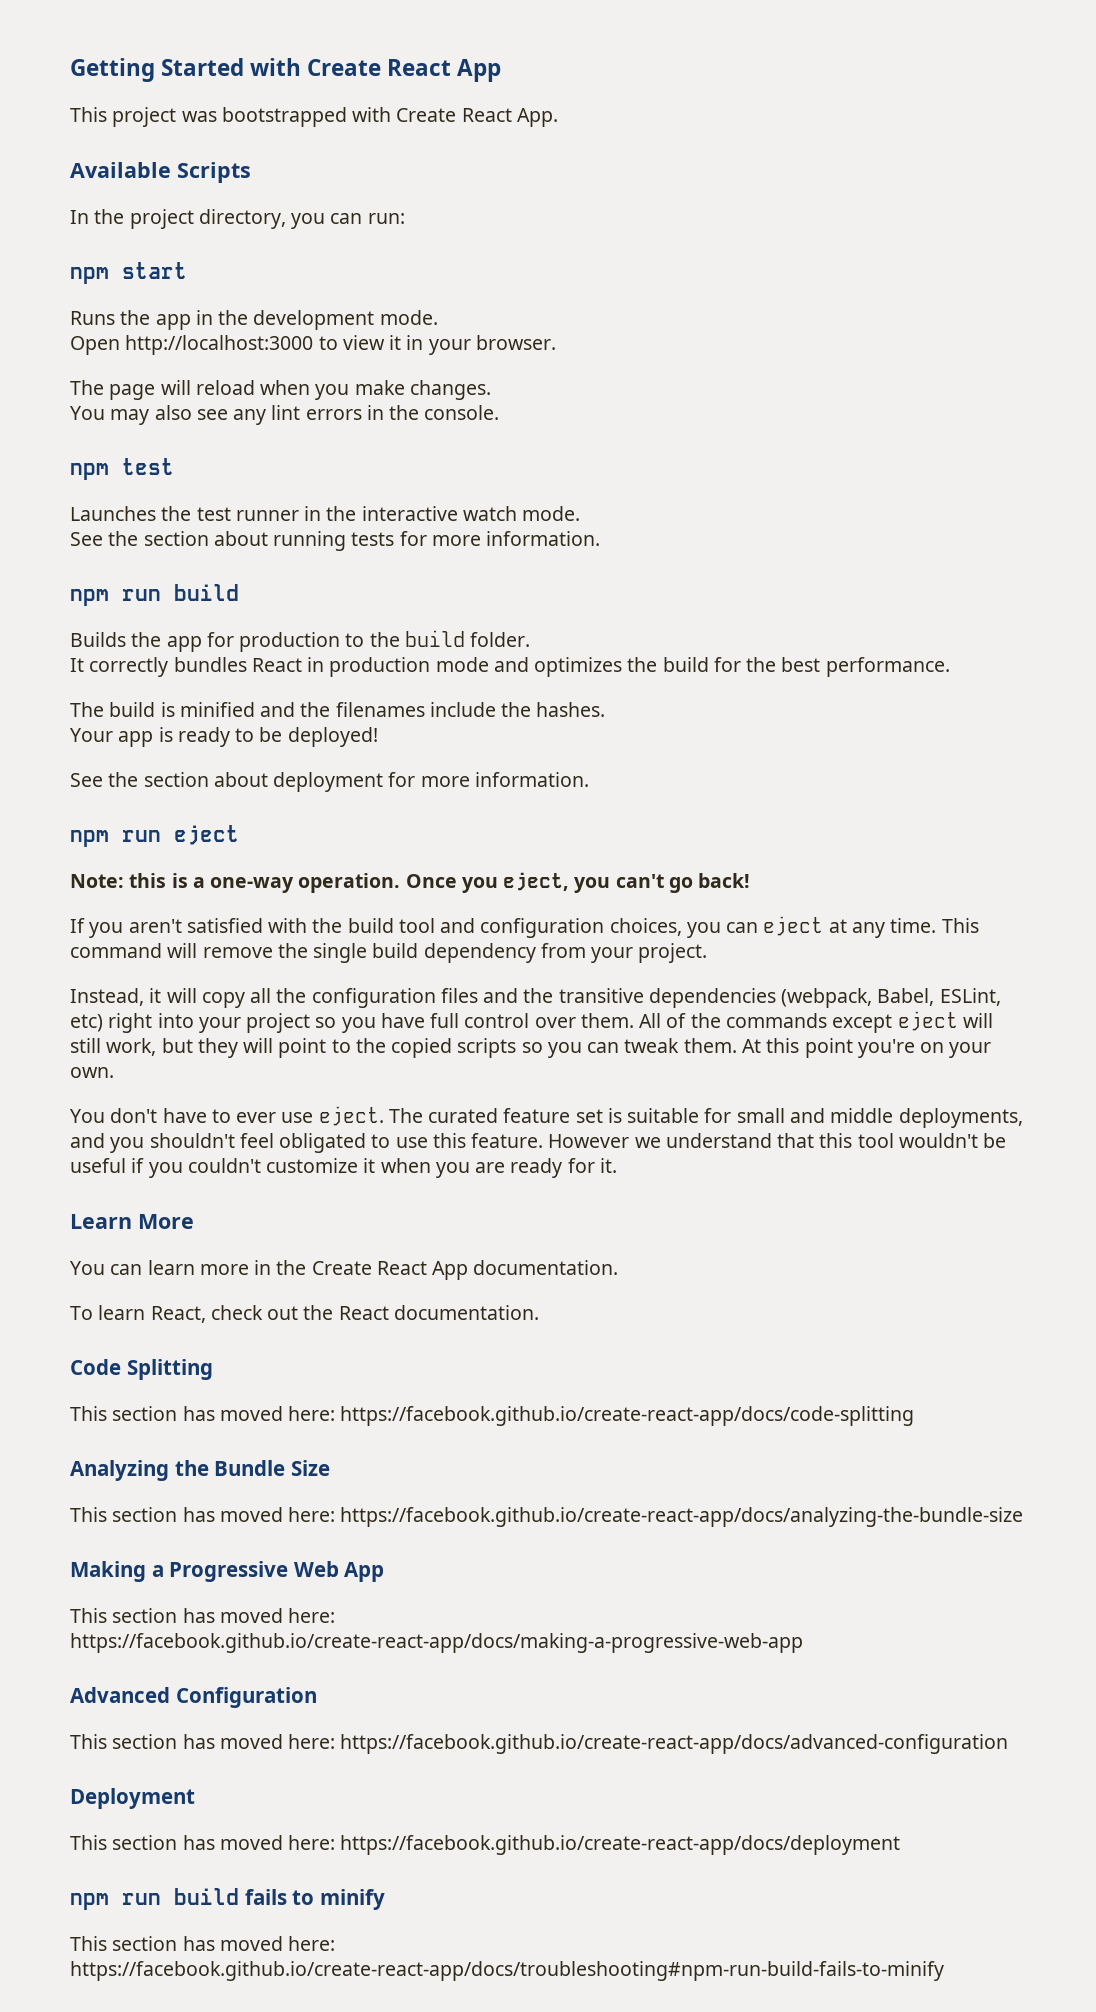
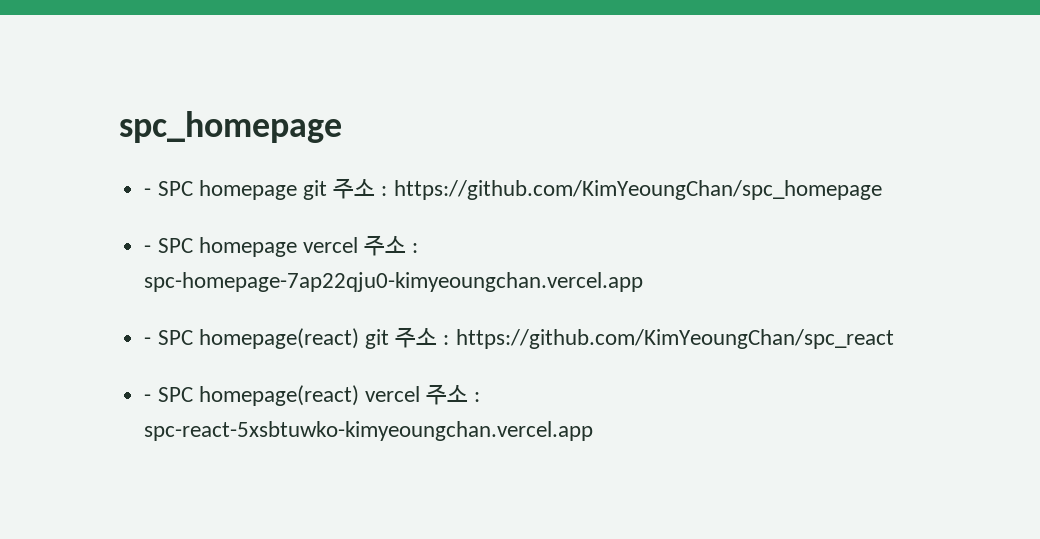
- Getting Started with Create React App
- This project was bootstrapped with Create React App.
- Available Scripts
- In the project directory, you can run:
- npm start
- Runs the app in the development mode.
- Open http://localhost:3000 to view it in your browser.
- The page will reload when you make changes.
- You may also see any lint errors in the console.
- npm test
- Launches the test runner in the interactive watch mode.
- See the section about running tests for more information.
- npm run build
- Builds the app for production to the build folder.
- It correctly bundles React in production mode and optimizes the build for the best performance.
- The build is minified and the filenames include the hashes.
- Your app is ready to be deployed!
- See the section about deployment for more information.
- npm run eject
- Note: this is a one-way operation. Once you eject, you can't go back!
- If you aren't satisfied with the build tool and configuration choices, you can eject at any time. This command will remove the single build dependency from your project.
- Instead, it will copy all the configuration files and the transitive dependencies (webpack, Babel, ESLint, etc) right into your project so you have full control over them. All of the commands except eject will still work, but they will point to the copied scripts so you can tweak them. At this point you're on your own.
- You don't have to ever use eject. The curated feature set is suitable for small and middle deployments, and you shouldn't feel obligated to use this feature. However we understand that this tool wouldn't be useful if you couldn't customize it when you are ready for it.
- Learn More
- You can learn more in the Create React App documentation.
- To learn React, check out the React documentation.
- Code Splitting
- This section has moved here: https://facebook.github.io/create-react-app/docs/code-splitting
- Analyzing the Bundle Size
- This section has moved here: https://facebook.github.io/create-react-app/docs/analyzing-the-bundle-size
- Making a Progressive Web App
- This section has moved here: https://facebook.github.io/create-react-app/docs/making-a-progressive-web-app
- Advanced Configuration
- This section has moved here: https://facebook.github.io/create-react-app/docs/advanced-configuration
- Deployment
- This section has moved here: https://facebook.github.io/create-react-app/docs/deployment
- npm run build fails to minify
- This section has moved here: https://facebook.github.io/create-react-app/docs/troubleshooting#npm-run-build-fails-to-minify
+ spc_homepage
+ - SPC homepage git 주소 : https://github.com/KimYeoungChan/spc_homepage
+ - SPC homepage vercel 주소 : spc-homepage-7ap22qju0-kimyeoungchan.vercel.app
+ - SPC homepage(react) git 주소 : https://github.com/KimYeoungChan/spc_react
+ - SPC homepage(react) vercel 주소 : spc-react-5xsbtuwko-kimyeoungchan.vercel.app

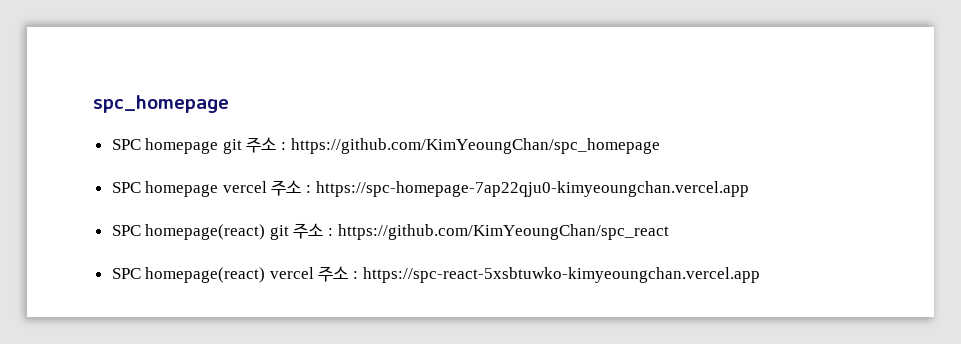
- - SPC homepage git 주소 : https://github.com/KimYeoungChan/spc_homepage
+ SPC homepage git 주소 : https://github.com/KimYeoungChan/spc_homepage
- - SPC homepage vercel 주소 : spc-homepage-7ap22qju0-kimyeoungchan.vercel.app
- - SPC homepage(react) git 주소 : https://github.com/KimYeoungChan/spc_react
+ SPC homepage vercel 주소 : https://spc-homepage-7ap22qju0-kimyeoungchan.vercel.app
+ SPC homepage(react) git 주소 : https://github.com/KimYeoungChan/spc_react
- - SPC homepage(react) vercel 주소 : spc-react-5xsbtuwko-kimyeoungchan.vercel.app
+ SPC homepage(react) vercel 주소 : https://spc-react-5xsbtuwko-kimyeoungchan.vercel.app

